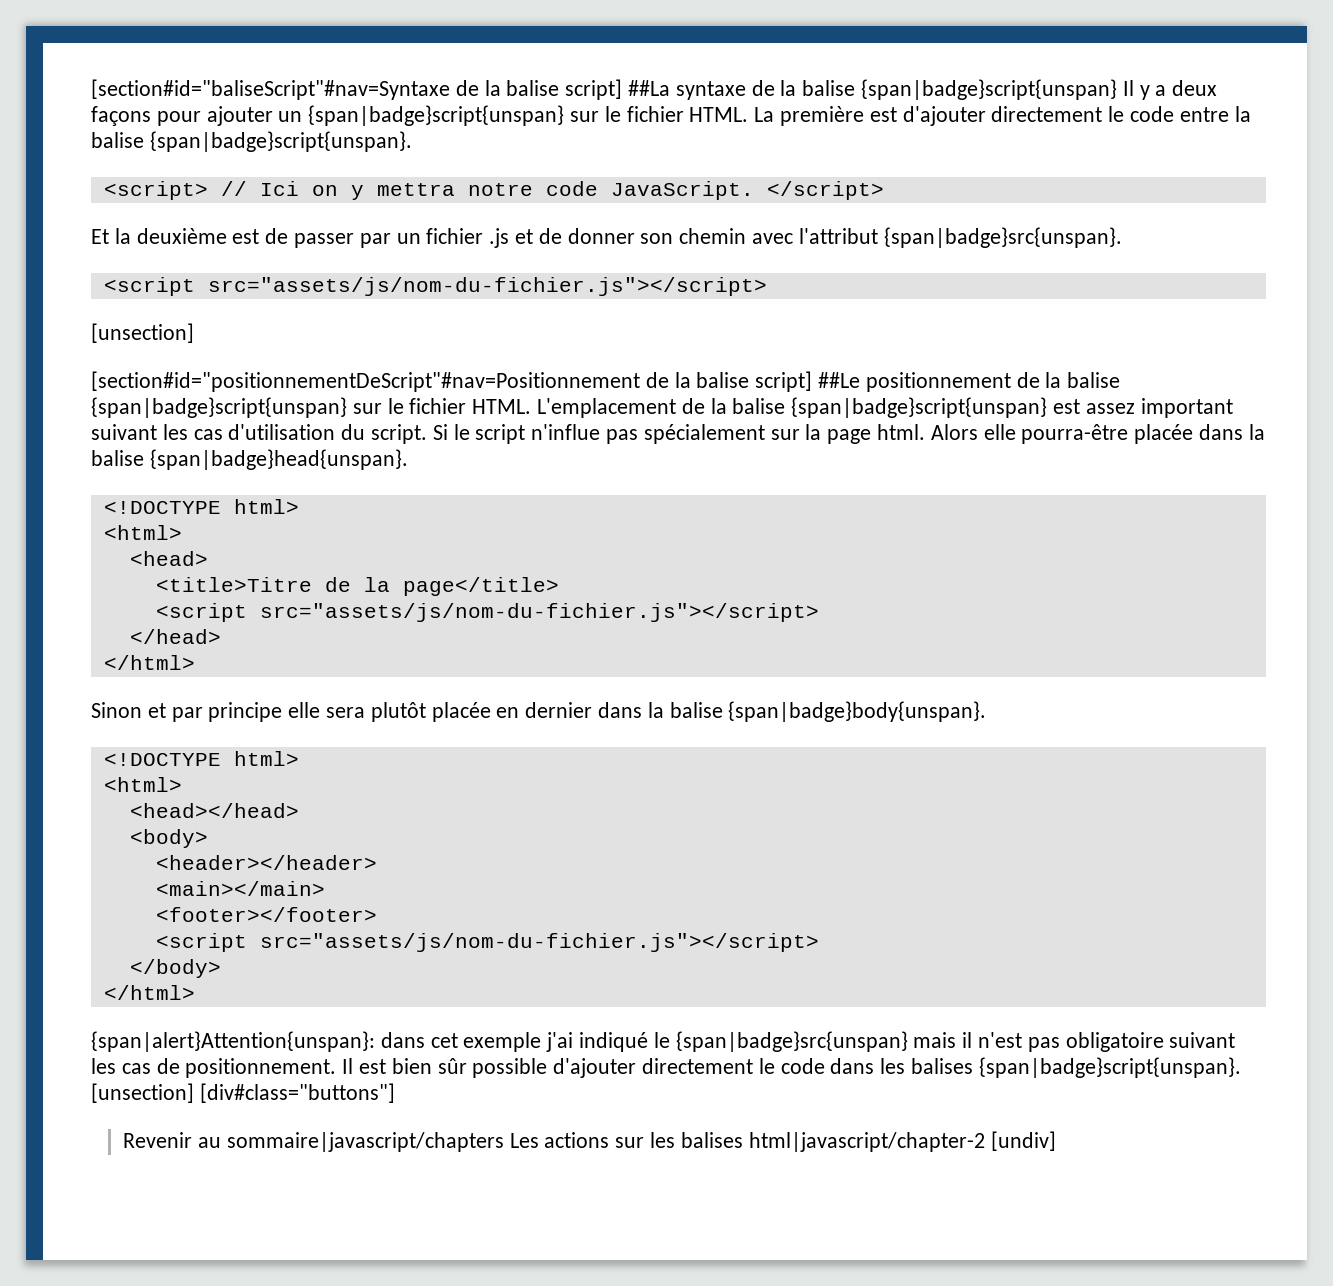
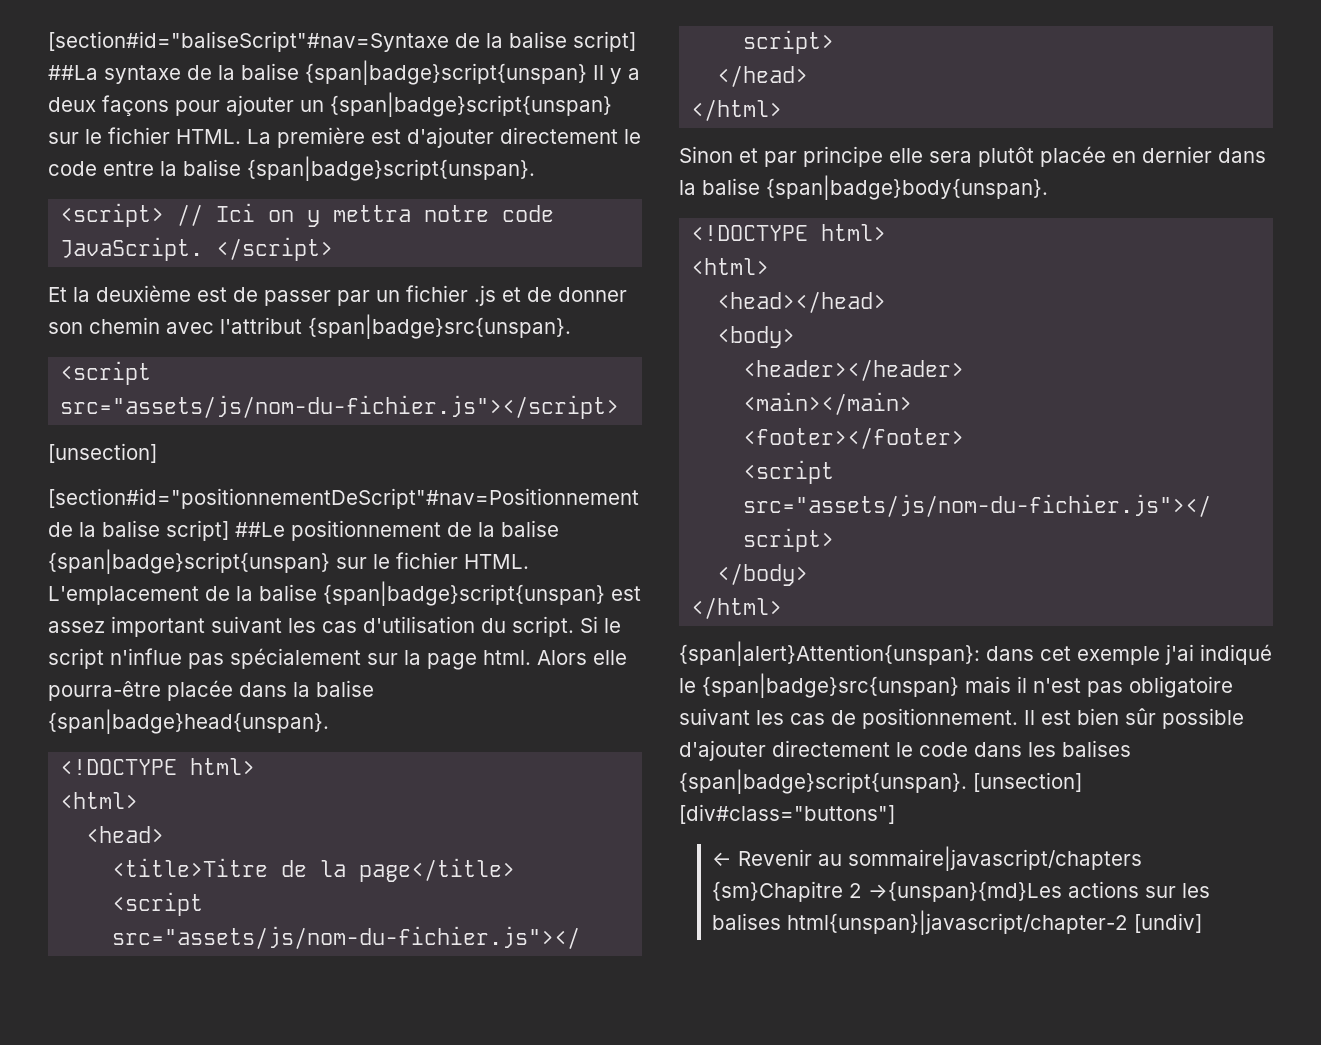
- Revenir au sommaire|javascript/chapters Les actions sur les balises html|javascript/chapter-2 [undiv]
+ ← Revenir au sommaire|javascript/chapters {sm}Chapitre 2 →{unspan}{md}Les actions sur les balises html{unspan}|javascript/chapter-2 [undiv]

